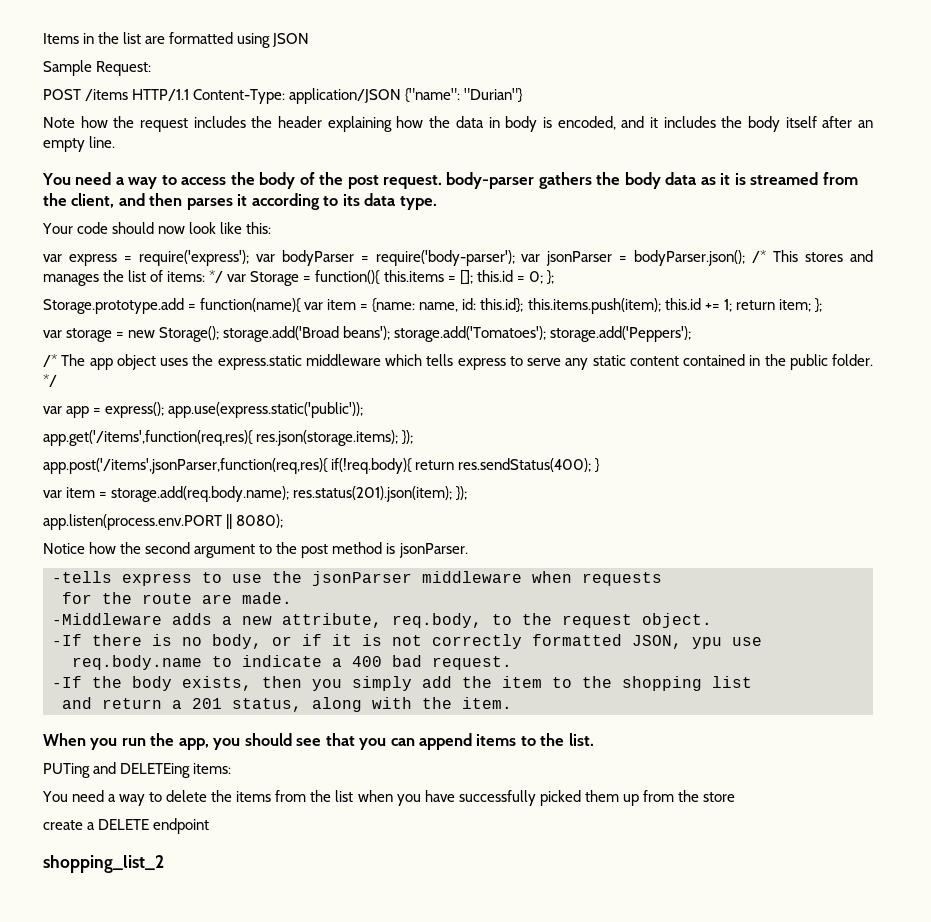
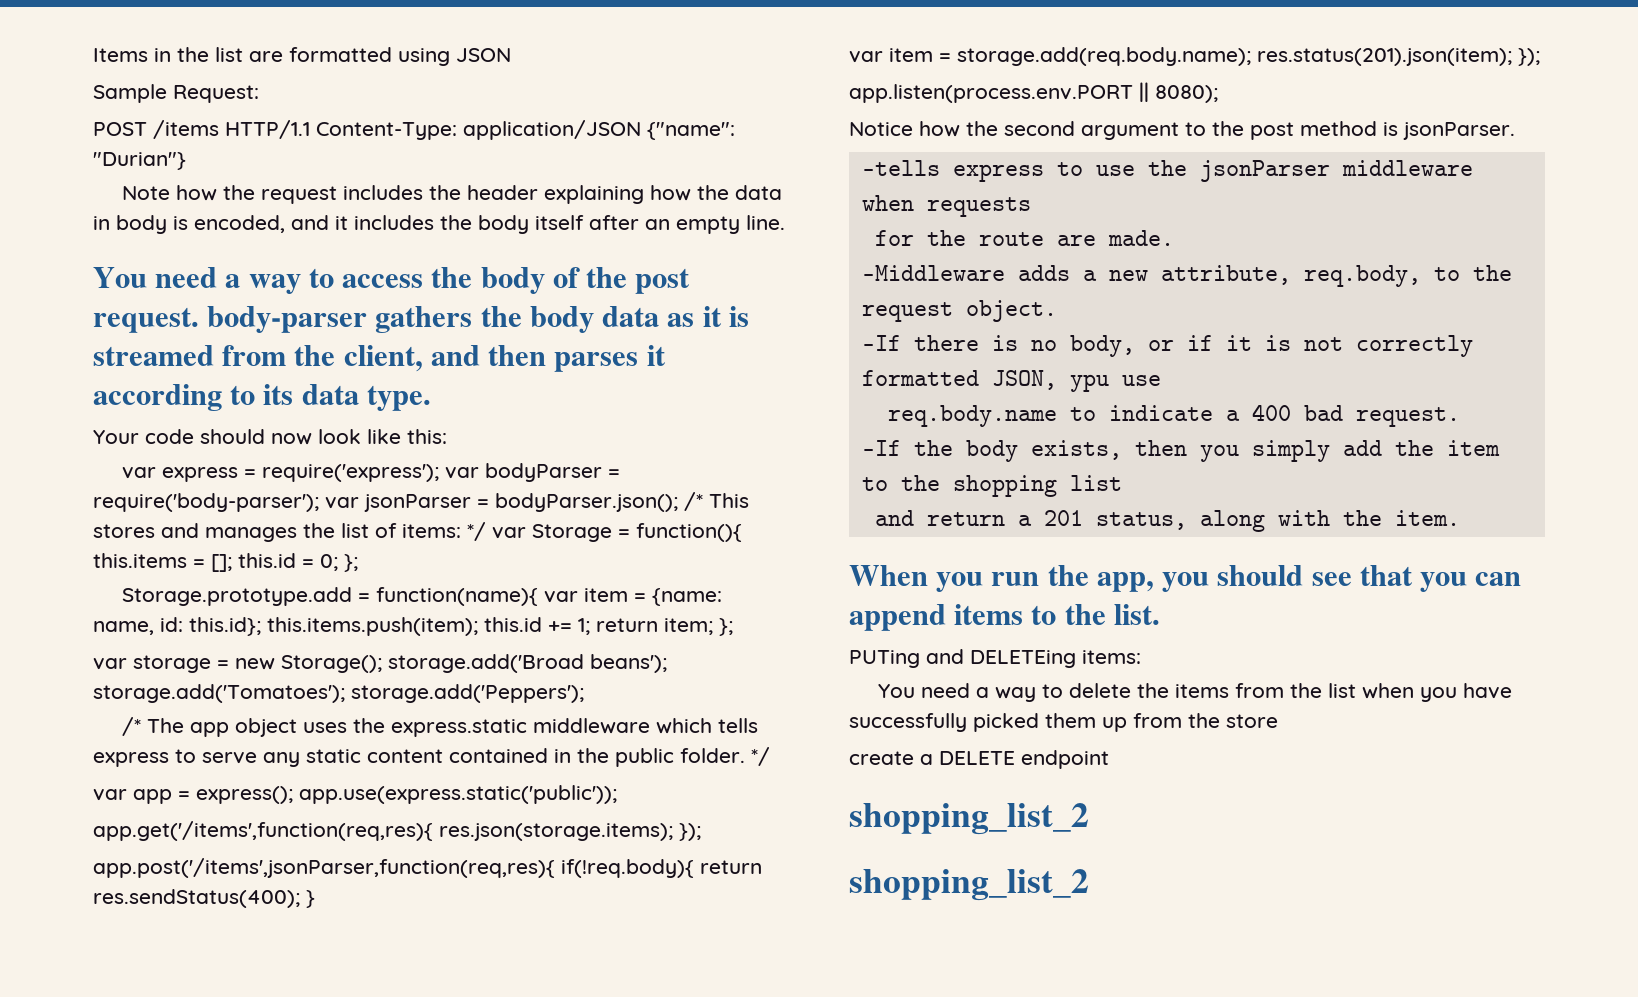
  create a DELETE endpoint
+ shopping_list_2

